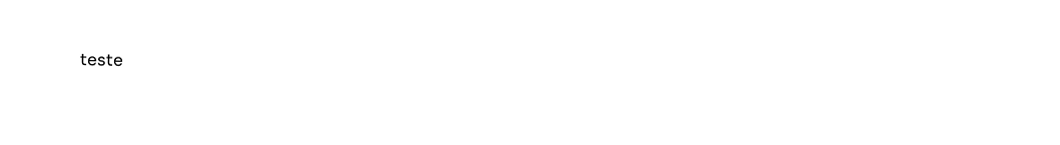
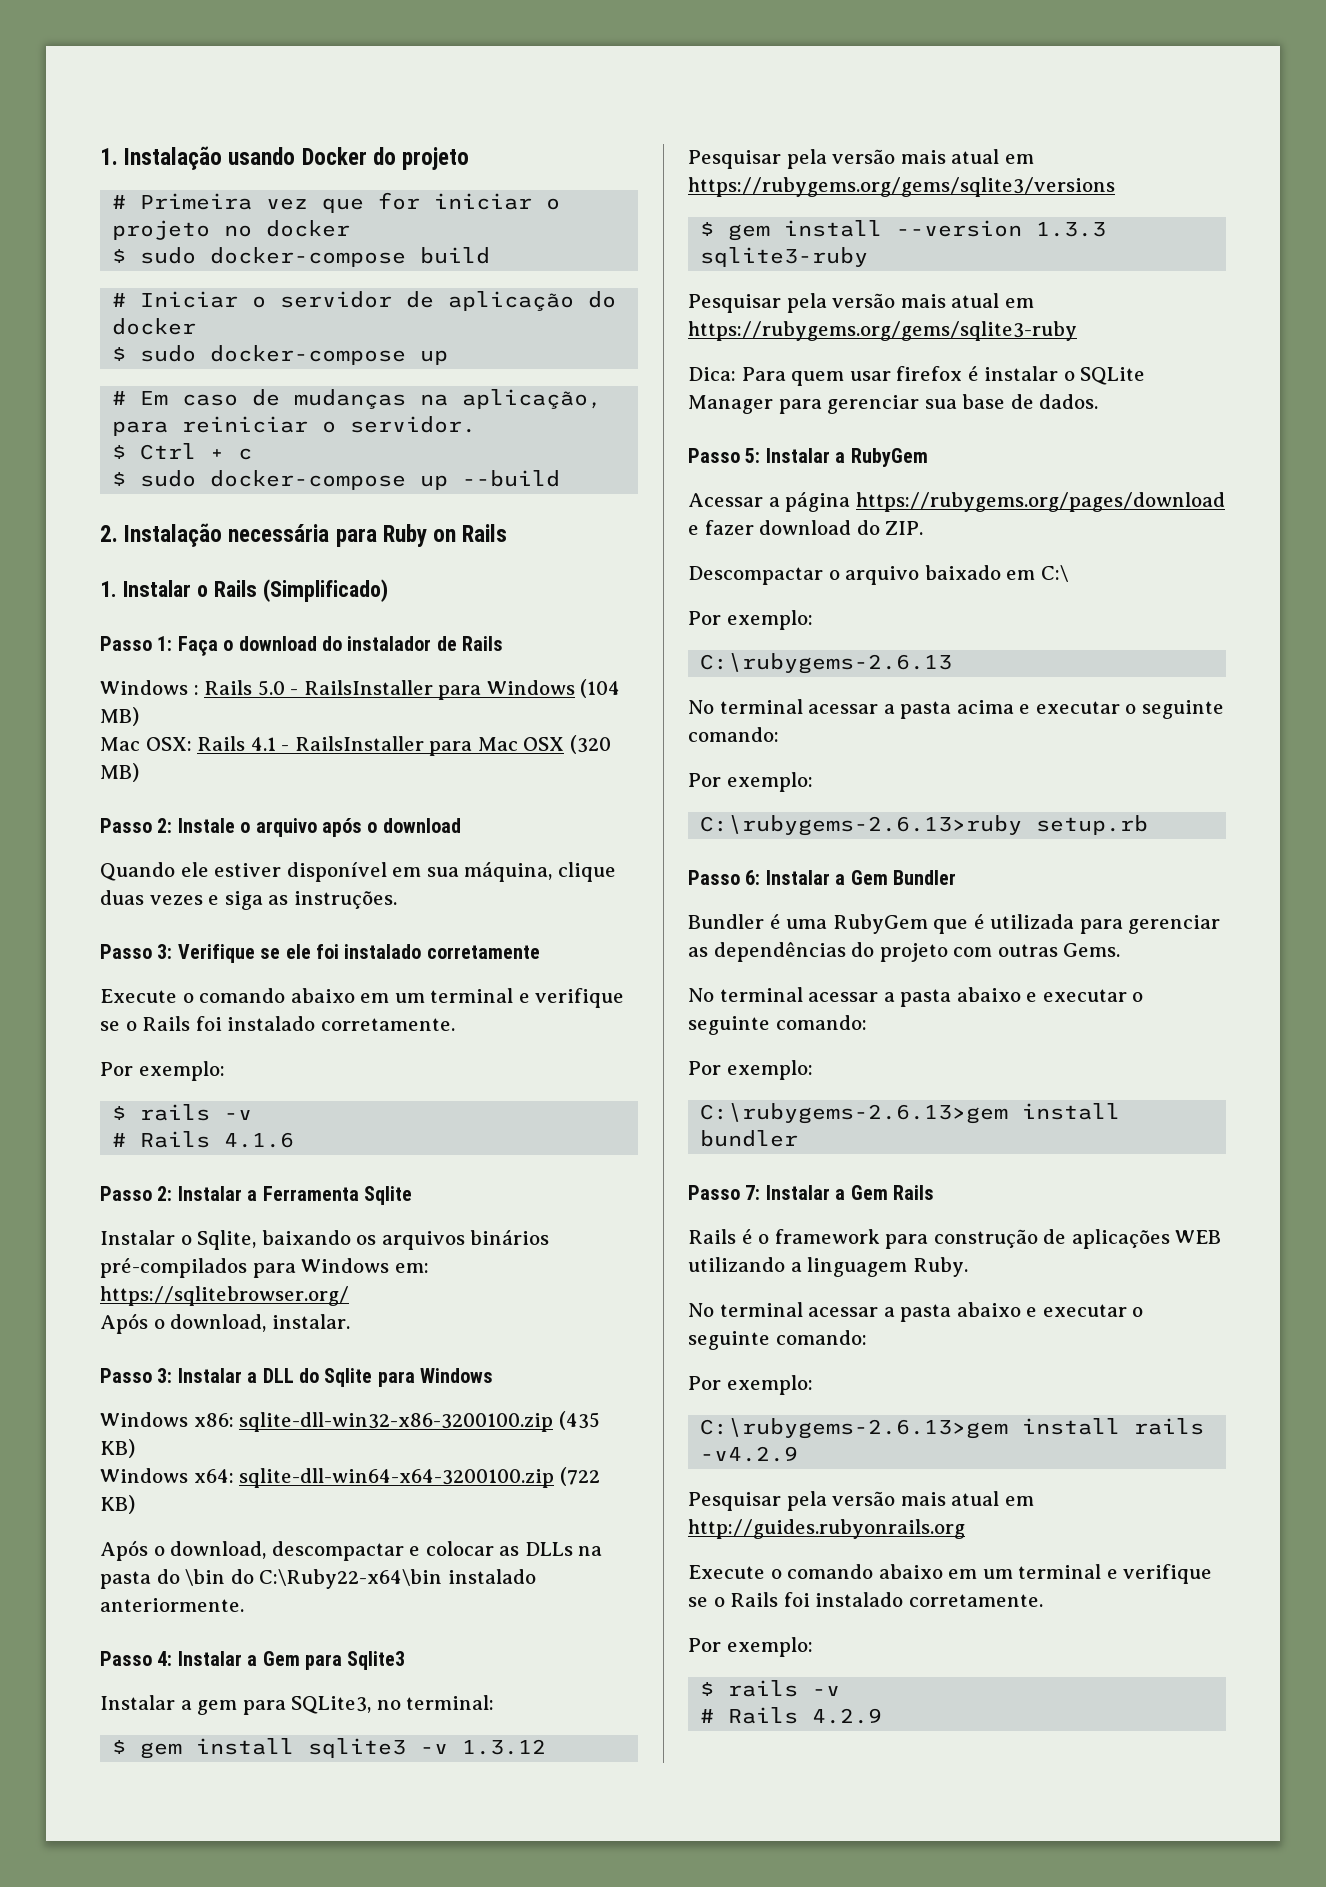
- teste
+ 1. Instalação usando Docker do projeto
+ # Primeira vez que for iniciar o projeto no docker
+ $ sudo docker-compose build
+ # Iniciar o servidor de aplicação do docker
+ $ sudo docker-compose up
+ # Em caso de mudanças na aplicação, para reiniciar o servidor.
+ $ Ctrl + c
+ $ sudo docker-compose up --build
+ 2. Instalação necessária para Ruby on Rails
+ 1. Instalar o Rails (Simplificado)
+ Passo 1: Faça o download do instalador de Rails
+ Windows : Rails 5.0 - RailsInstaller para Windows (104 MB)
+ Mac OSX: Rails 4.1 - RailsInstaller para Mac OSX (320 MB)
+ Passo 2: Instale o arquivo após o download
+ Quando ele estiver disponível em sua máquina, clique duas vezes e siga as instruções.
+ Passo 3: Verifique se ele foi instalado corretamente
+ Execute o comando abaixo em um terminal e verifique se o Rails foi instalado corretamente.
+ Por exemplo:
+ $ rails -v
+ # Rails 4.1.6
+ Passo 2: Instalar a Ferramenta Sqlite
+ Instalar o Sqlite, baixando os arquivos binários pré-compilados para Windows em: https://sqlitebrowser.org/
+ Após o download, instalar.
+ Passo 3: Instalar a DLL do Sqlite para Windows
+ Windows x86: sqlite-dll-win32-x86-3200100.zip (435 KB)
+ Windows x64: sqlite-dll-win64-x64-3200100.zip (722 KB)
+ Após o download, descompactar e colocar as DLLs na pasta do \bin do C:\Ruby22-x64\bin instalado anteriormente.
+ Passo 4: Instalar a Gem para Sqlite3
+ Instalar a gem para SQLite3, no terminal:
+ $ gem install sqlite3 -v 1.3.12
+ Pesquisar pela versão mais atual em https://rubygems.org/gems/sqlite3/versions
+ $ gem install --version 1.3.3 sqlite3-ruby
+ Pesquisar pela versão mais atual em https://rubygems.org/gems/sqlite3-ruby
+ Dica: Para quem usar firefox é instalar o SQLite Manager para gerenciar sua base de dados.
+ Passo 5: Instalar a RubyGem
+ Acessar a página https://rubygems.org/pages/download e fazer download do ZIP.
+ Descompactar o arquivo baixado em C:\
+ Por exemplo:
+ C:\rubygems-2.6.13
+ No terminal acessar a pasta acima e executar o seguinte comando:
+ Por exemplo:
+ C:\rubygems-2.6.13>ruby setup.rb
+ Passo 6: Instalar a Gem Bundler
+ Bundler é uma RubyGem que é utilizada para gerenciar as dependências do projeto com outras Gems.
+ No terminal acessar a pasta abaixo e executar o seguinte comando:
+ Por exemplo:
+ C:\rubygems-2.6.13>gem install bundler
+ Passo 7: Instalar a Gem Rails
+ Rails é o framework para construção de aplicações WEB utilizando a linguagem Ruby.
+ No terminal acessar a pasta abaixo e executar o seguinte comando:
+ Por exemplo:
+ C:\rubygems-2.6.13>gem install rails -v4.2.9
+ Pesquisar pela versão mais atual em http://guides.rubyonrails.org
+ Execute o comando abaixo em um terminal e verifique se o Rails foi instalado corretamente.
+ Por exemplo:
+ $ rails -v
+ # Rails 4.2.9

